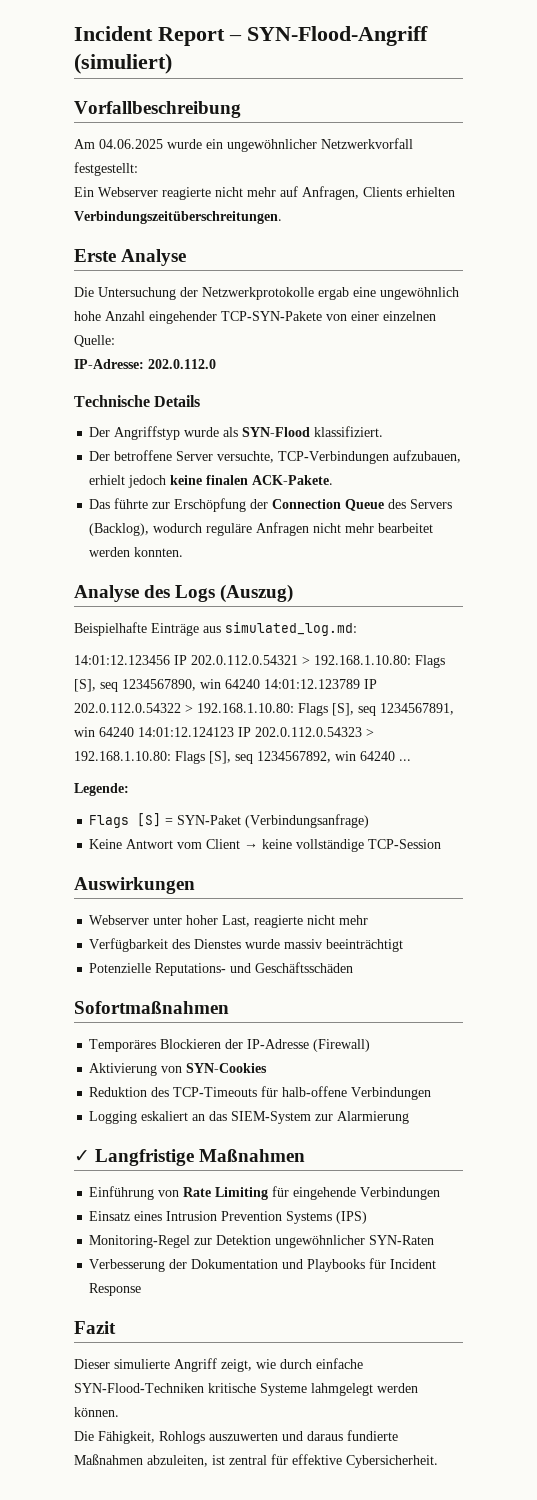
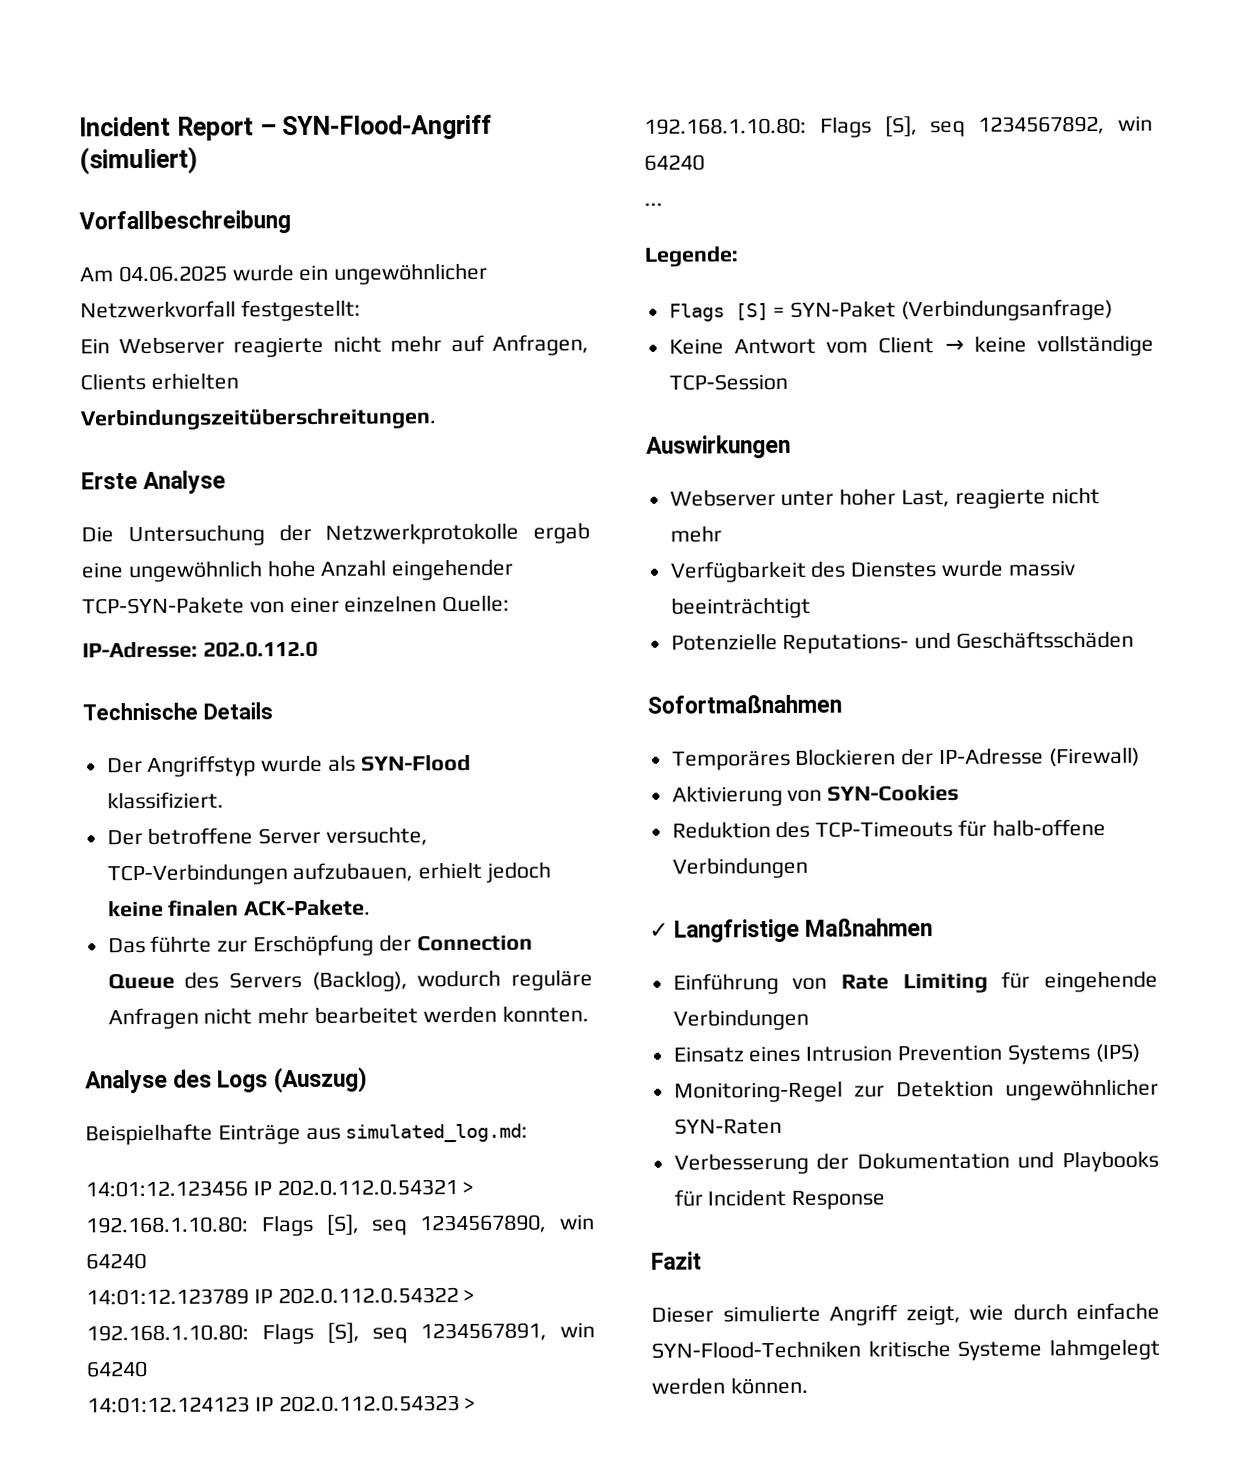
- 14:01:12.123456 IP 202.0.112.0.54321 > 192.168.1.10.80: Flags [S], seq 1234567890, win 64240 14:01:12.123789 IP 202.0.112.0.54322 > 192.168.1.10.80: Flags [S], seq 1234567891, win 64240 14:01:12.124123 IP 202.0.112.0.54323 > 192.168.1.10.80: Flags [S], seq 1234567892, win 64240 ...
+ 14:01:12.123456 IP 202.0.112.0.54321 > 192.168.1.10.80: Flags [S], seq 1234567890, win 64240
+ 14:01:12.123789 IP 202.0.112.0.54322 > 192.168.1.10.80: Flags [S], seq 1234567891, win 64240
+ 14:01:12.124123 IP 202.0.112.0.54323 > 192.168.1.10.80: Flags [S], seq 1234567892, win 64240
+ ...
- Logging eskaliert an das SIEM-System zur Alarmierung
- Die Fähigkeit, Rohlogs auszuwerten und daraus fundierte Maßnahmen abzuleiten, ist zentral für effektive Cybersicherheit.

